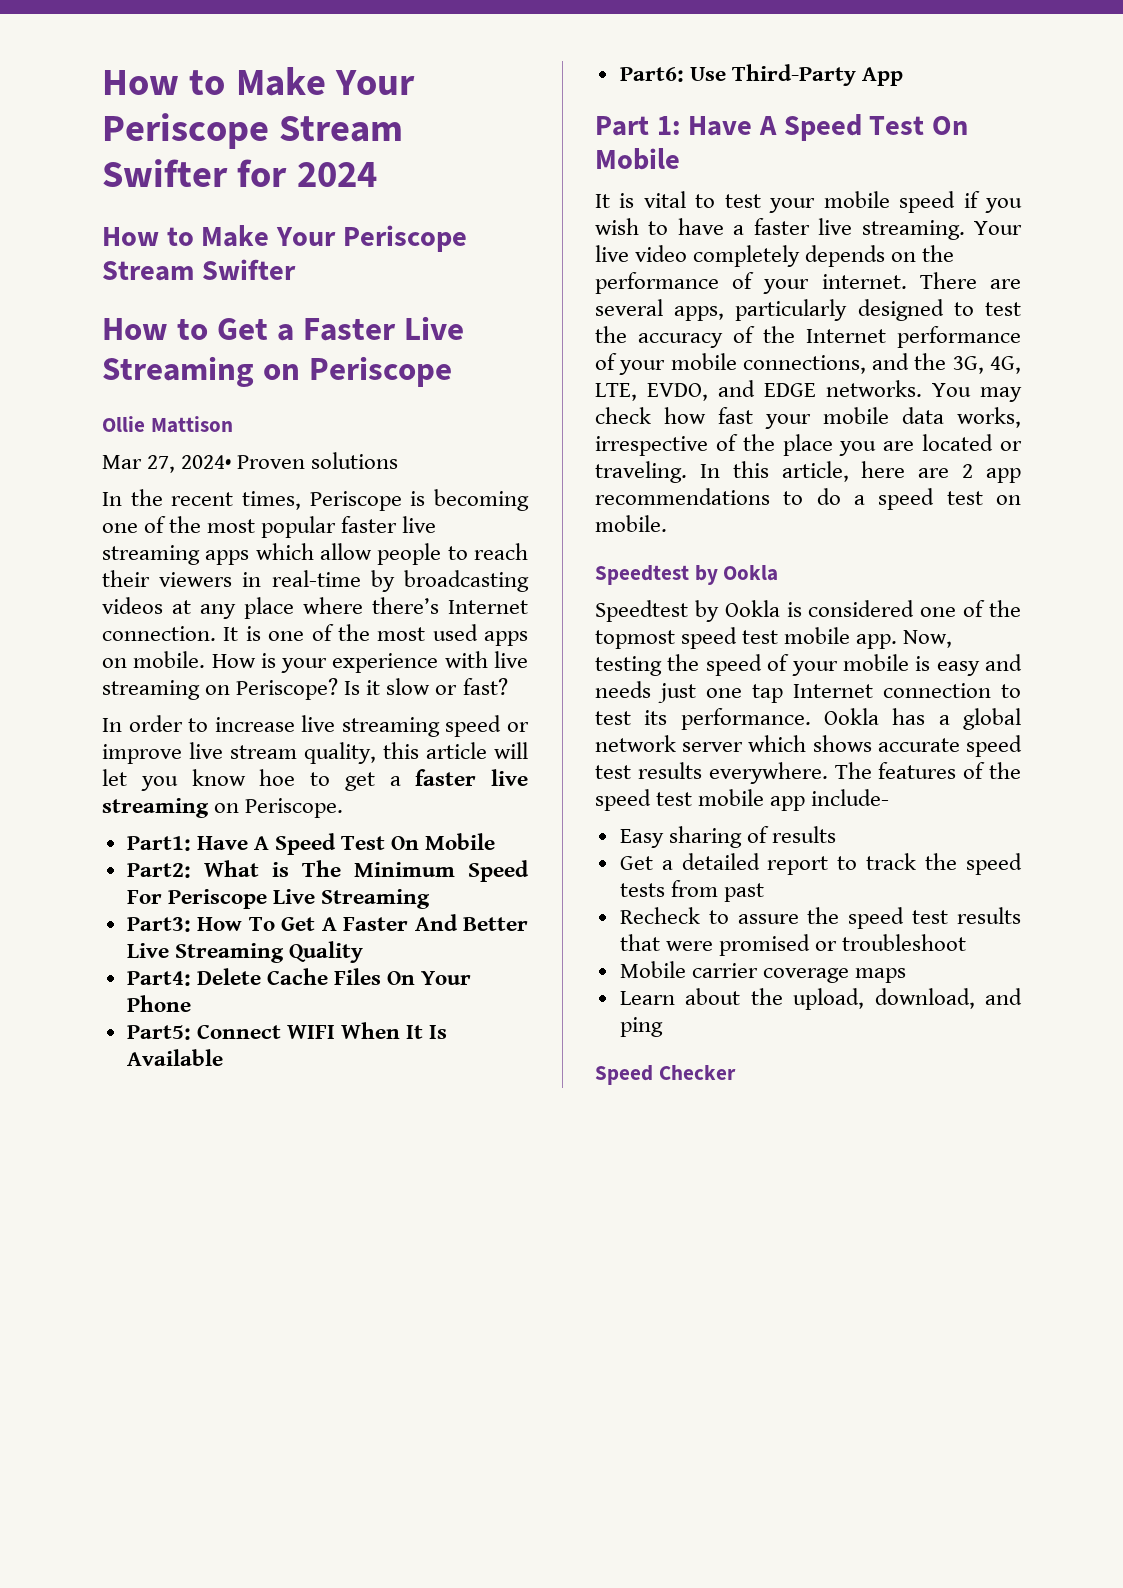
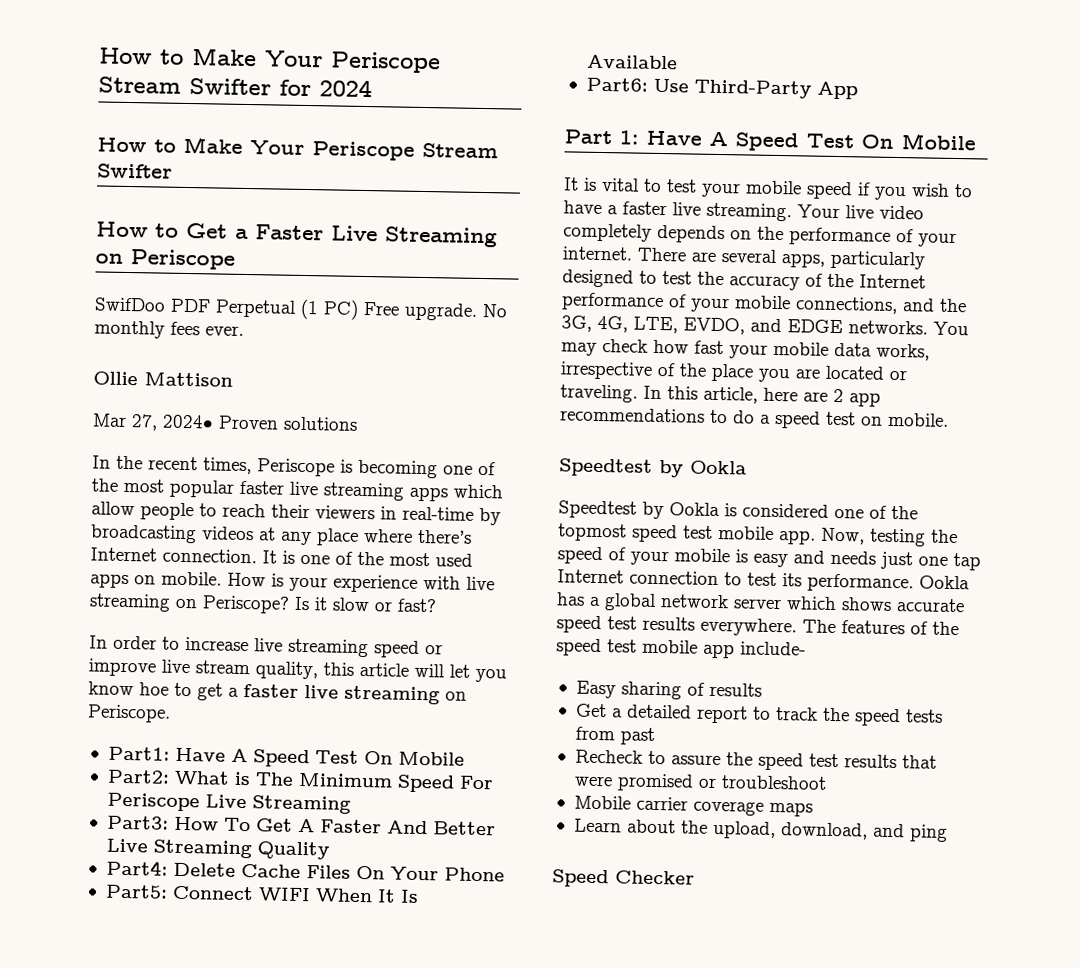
+ SwifDoo PDF Perpetual (1 PC) Free upgrade. No monthly fees ever.

